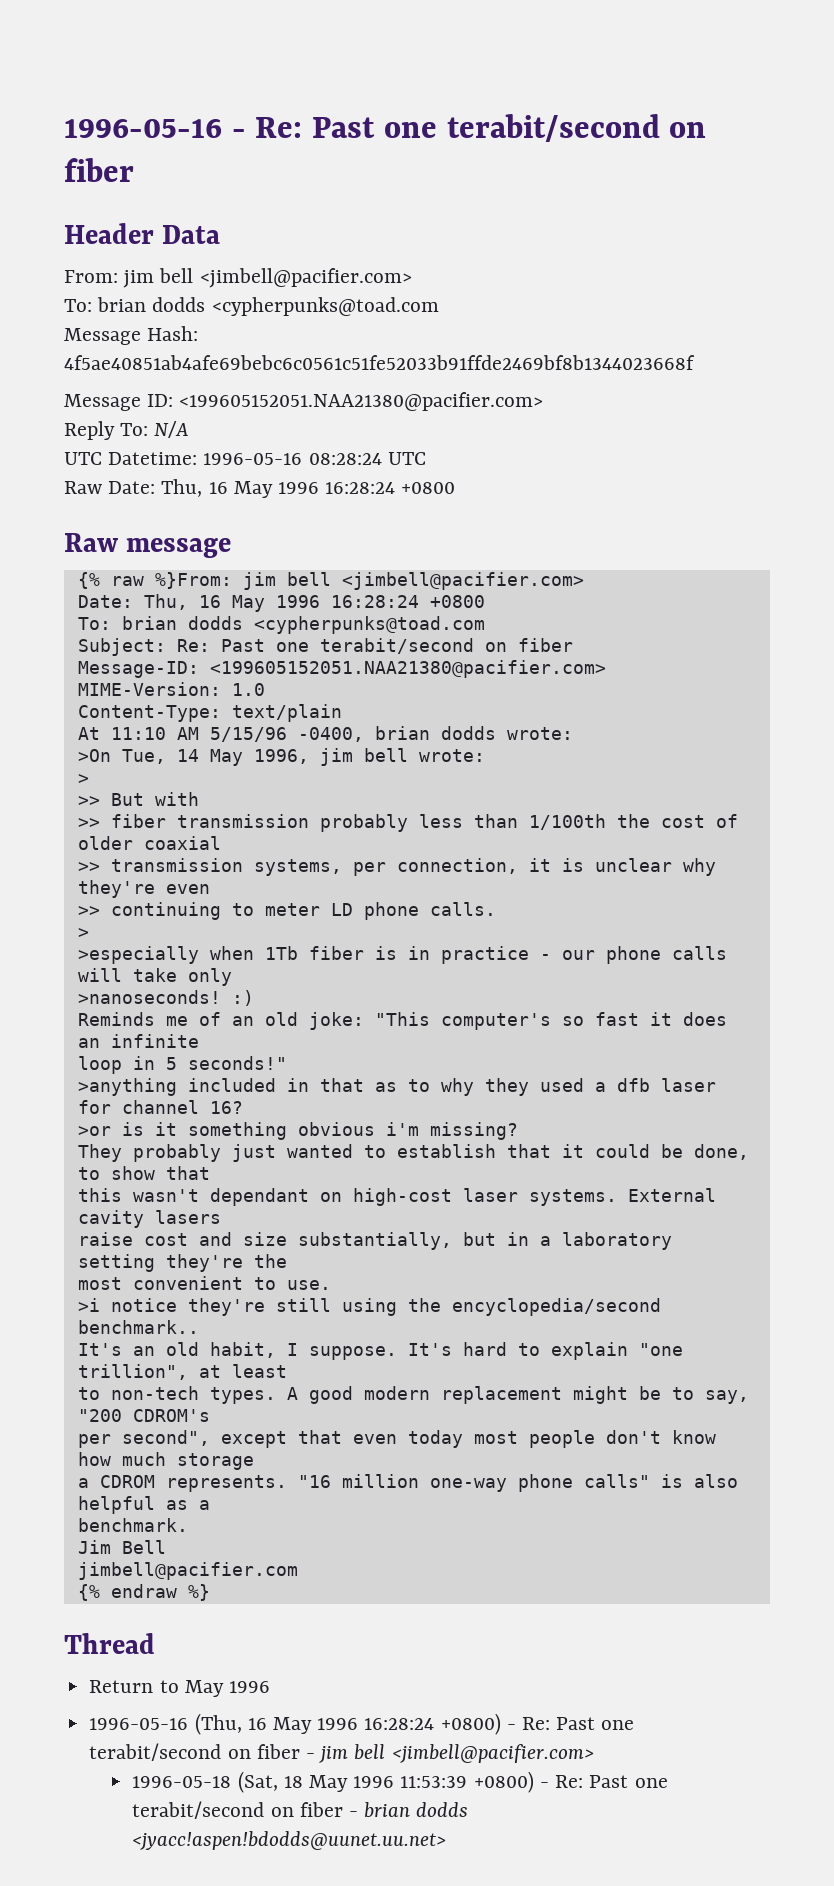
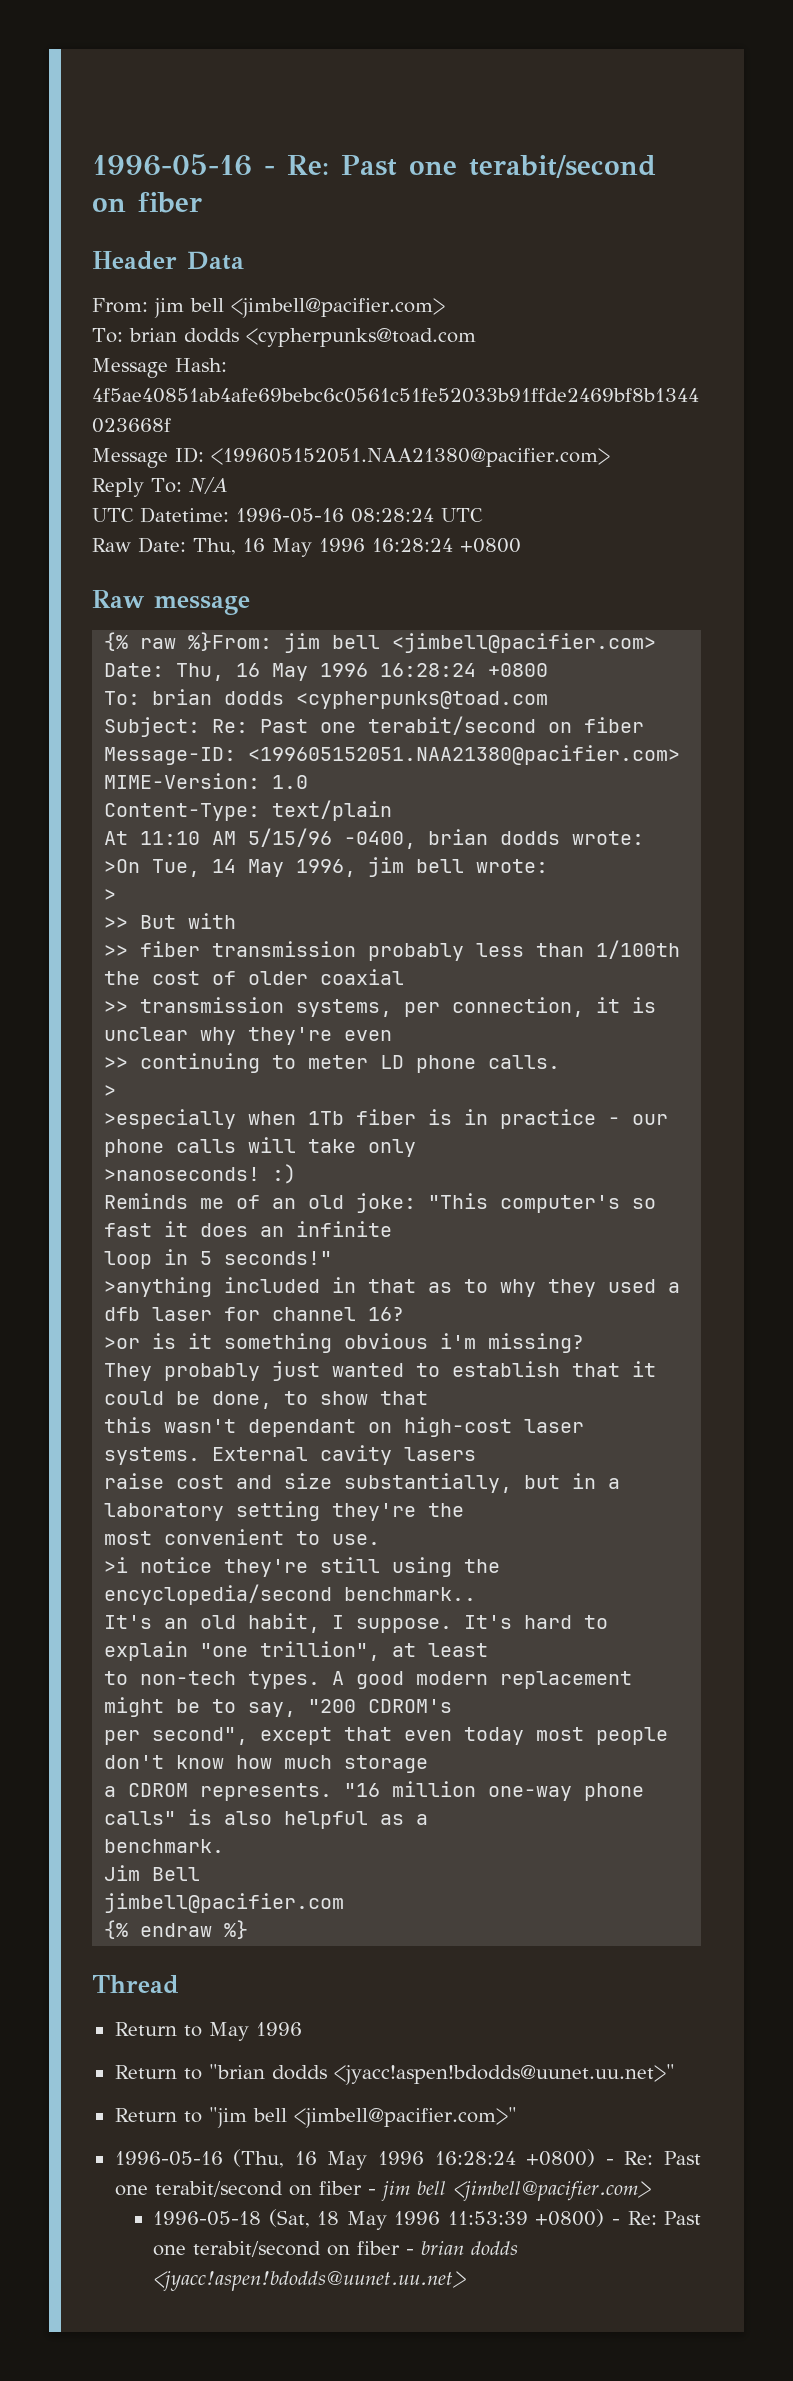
+ Return to "brian dodds <jyacc!aspen!bdodds@uunet.uu.net>"
+ Return to "jim bell <jimbell@pacifier.com>"

